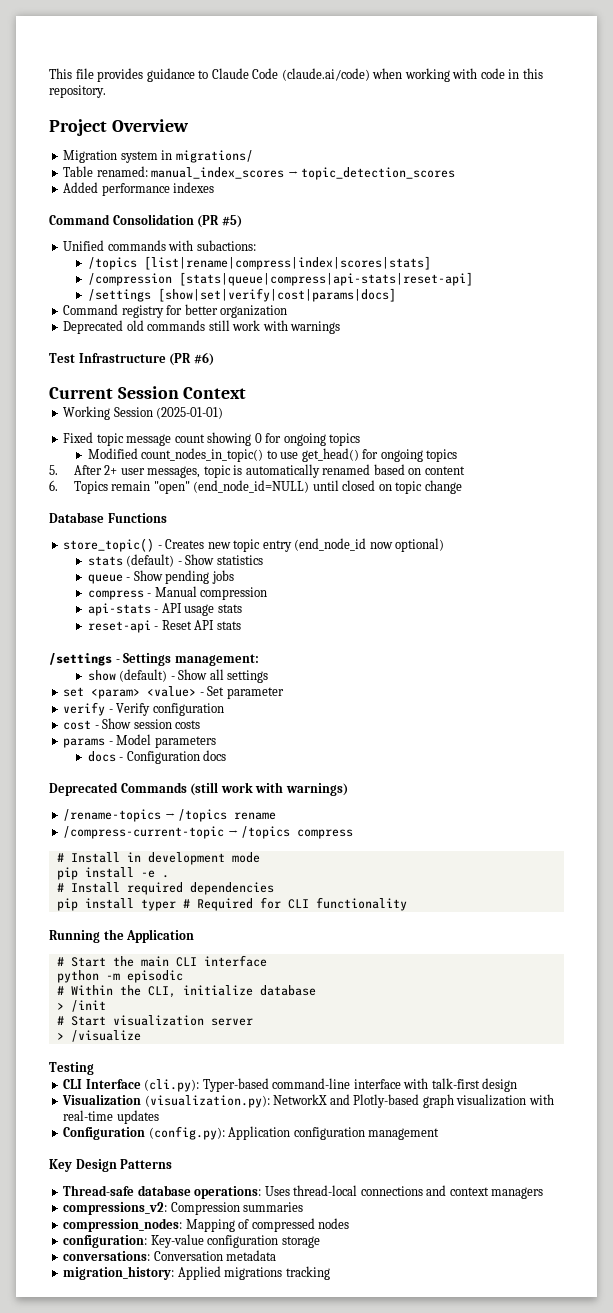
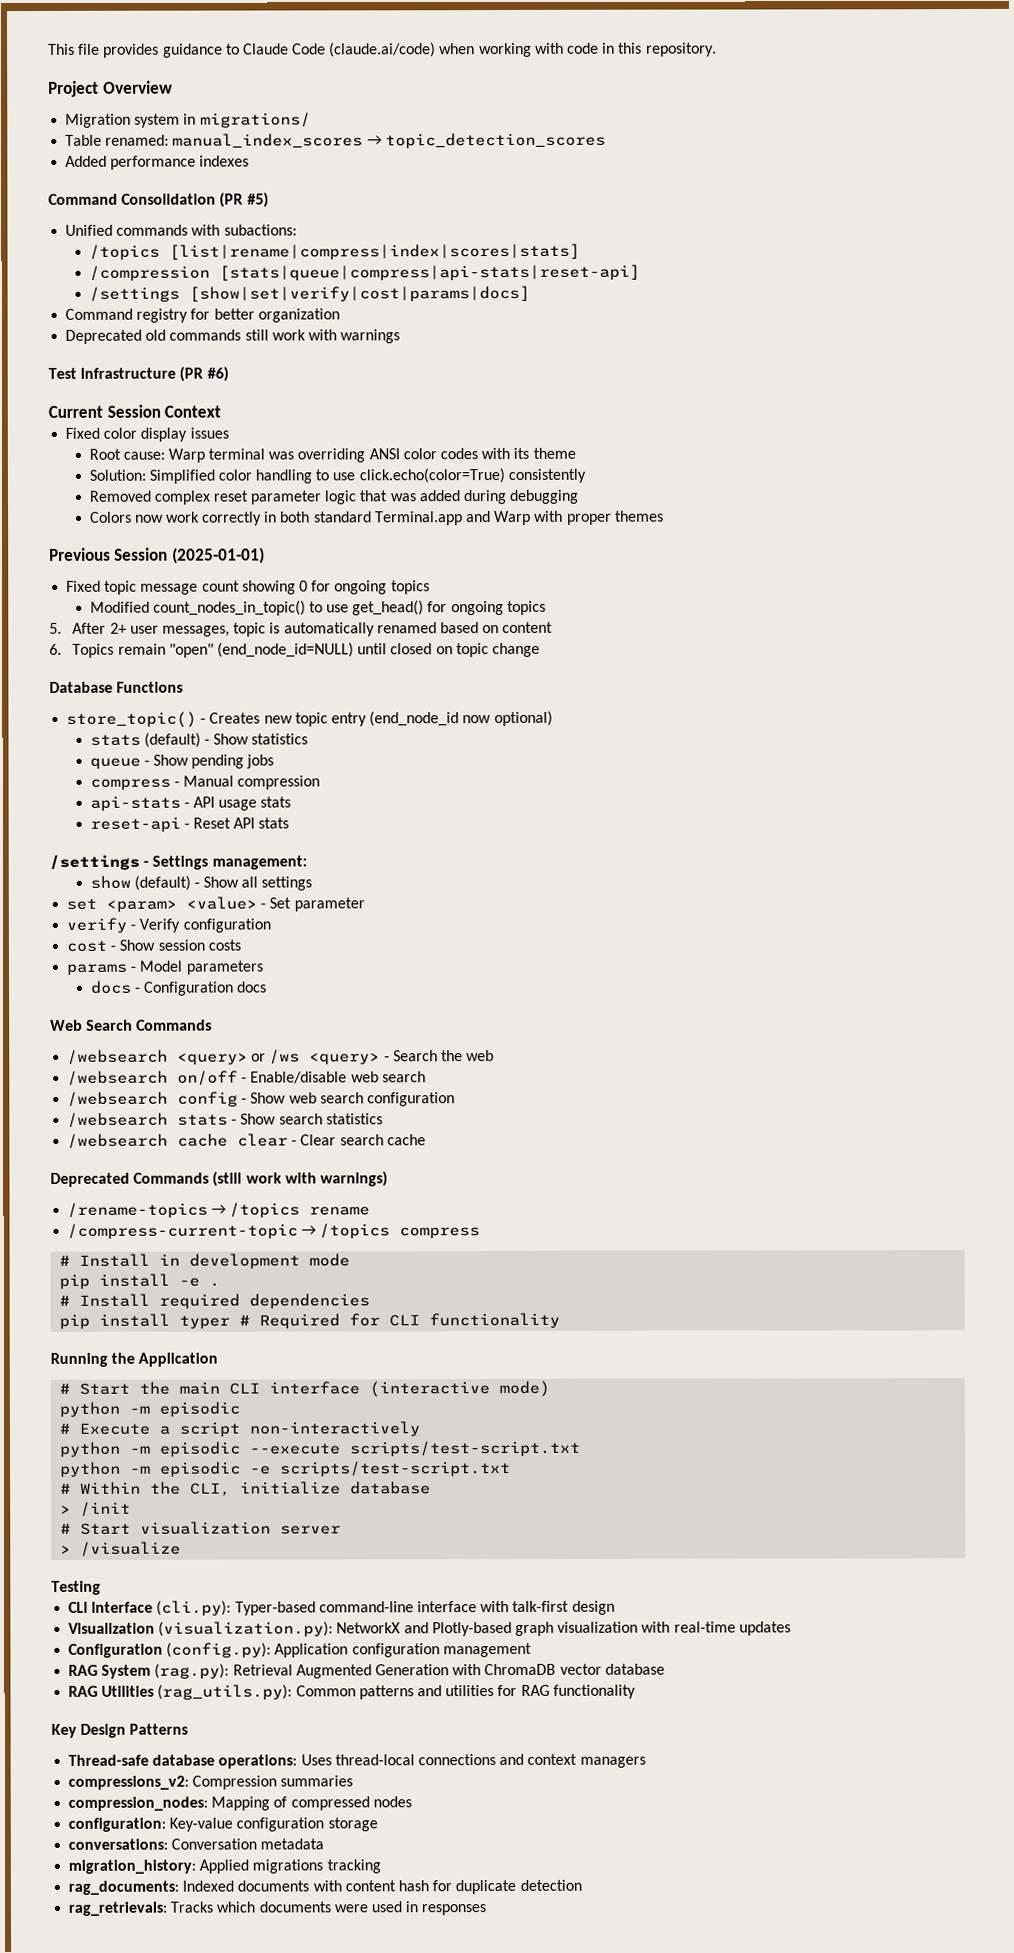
- Working Session (2025-01-01)
+ Fixed color display issues
+ Root cause: Warp terminal was overriding ANSI color codes with its theme
+ Solution: Simplified color handling to use click.echo(color=True) consistently
+ Removed complex reset parameter logic that was added during debugging
+ Colors now work correctly in both standard Terminal.app and Warp with proper themes
+ Previous Session (2025-01-01)
+ Web Search Commands
+ /websearch <query> or /ws <query> - Search the web
+ /websearch on/off - Enable/disable web search
+ /websearch config - Show web search configuration
+ /websearch stats - Show search statistics
+ /websearch cache clear - Clear search cache
- # Start the main CLI interface
+ # Start the main CLI interface (interactive mode)
  python -m episodic
+ # Execute a script non-interactively
+ python -m episodic --execute scripts/test-script.txt
+ python -m episodic -e scripts/test-script.txt
+ RAG System (rag.py): Retrieval Augmented Generation with ChromaDB vector database
+ RAG Utilities (rag_utils.py): Common patterns and utilities for RAG functionality
+ rag_documents: Indexed documents with content hash for duplicate detection
+ rag_retrievals: Tracks which documents were used in responses

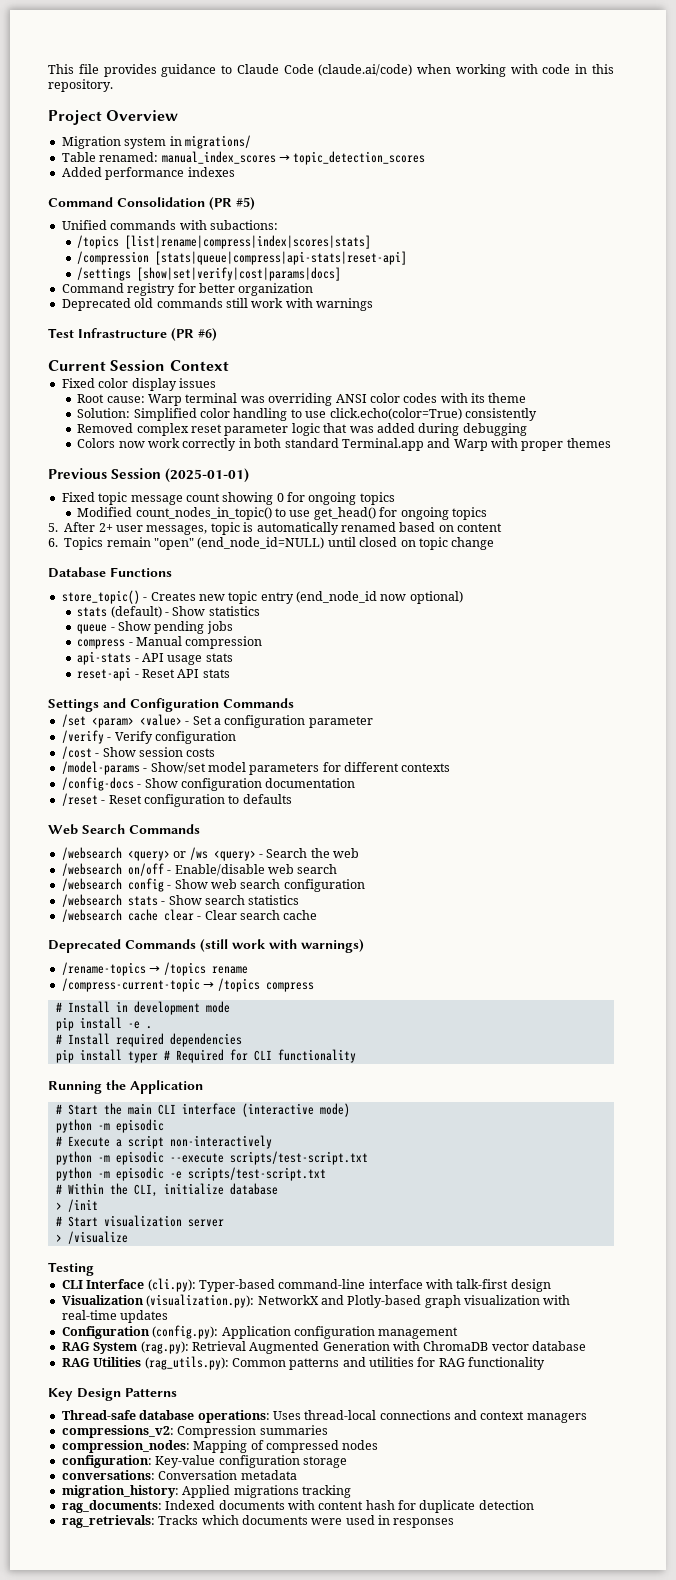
- /settings - Settings management:
- show (default) - Show all settings
- set <param> <value> - Set parameter
+ Settings and Configuration Commands
+ /set <param> <value> - Set a configuration parameter
- verify - Verify configuration
+ /verify - Verify configuration
- cost - Show session costs
+ /cost - Show session costs
- params - Model parameters
- docs - Configuration docs
+ /model-params - Show/set model parameters for different contexts
+ /config-docs - Show configuration documentation
+ /reset - Reset configuration to defaults

